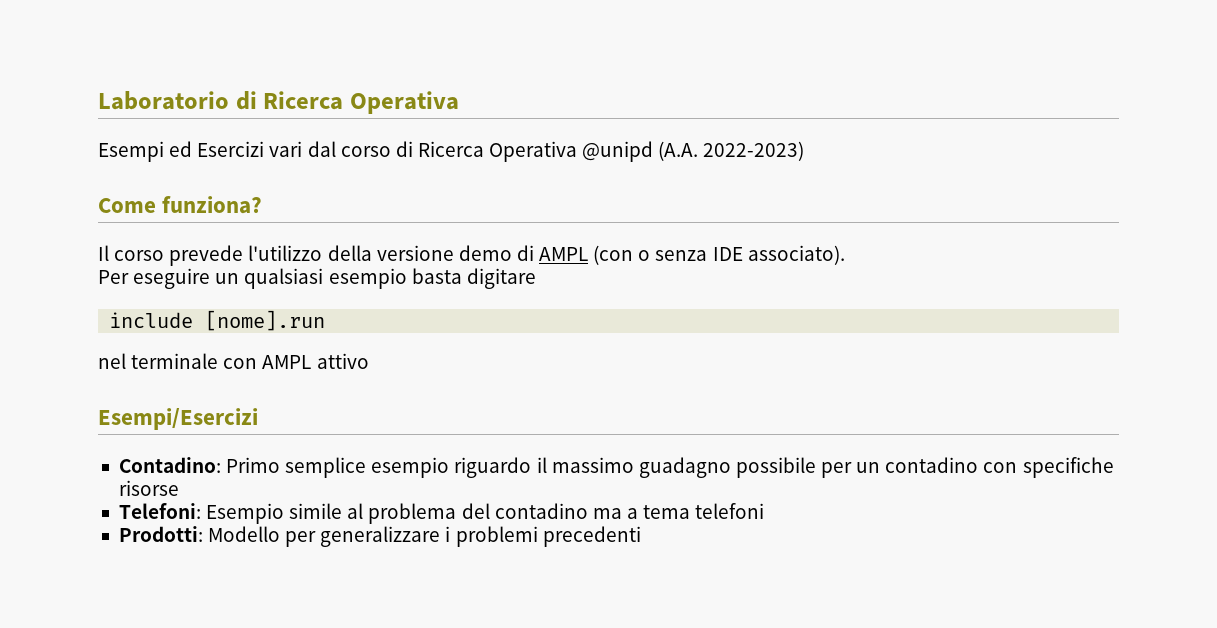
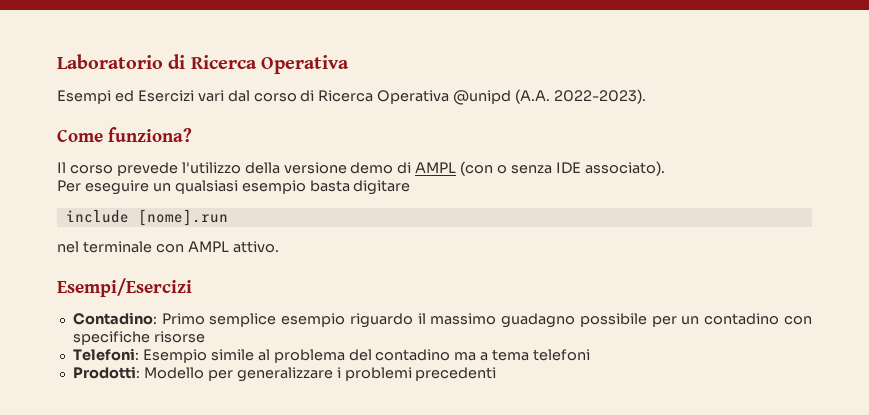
- Esempi ed Esercizi vari dal corso di Ricerca Operativa @unipd (A.A. 2022-2023)
+ Esempi ed Esercizi vari dal corso di Ricerca Operativa @unipd (A.A. 2022-2023).
- nel terminale con AMPL attivo
+ nel terminale con AMPL attivo.

